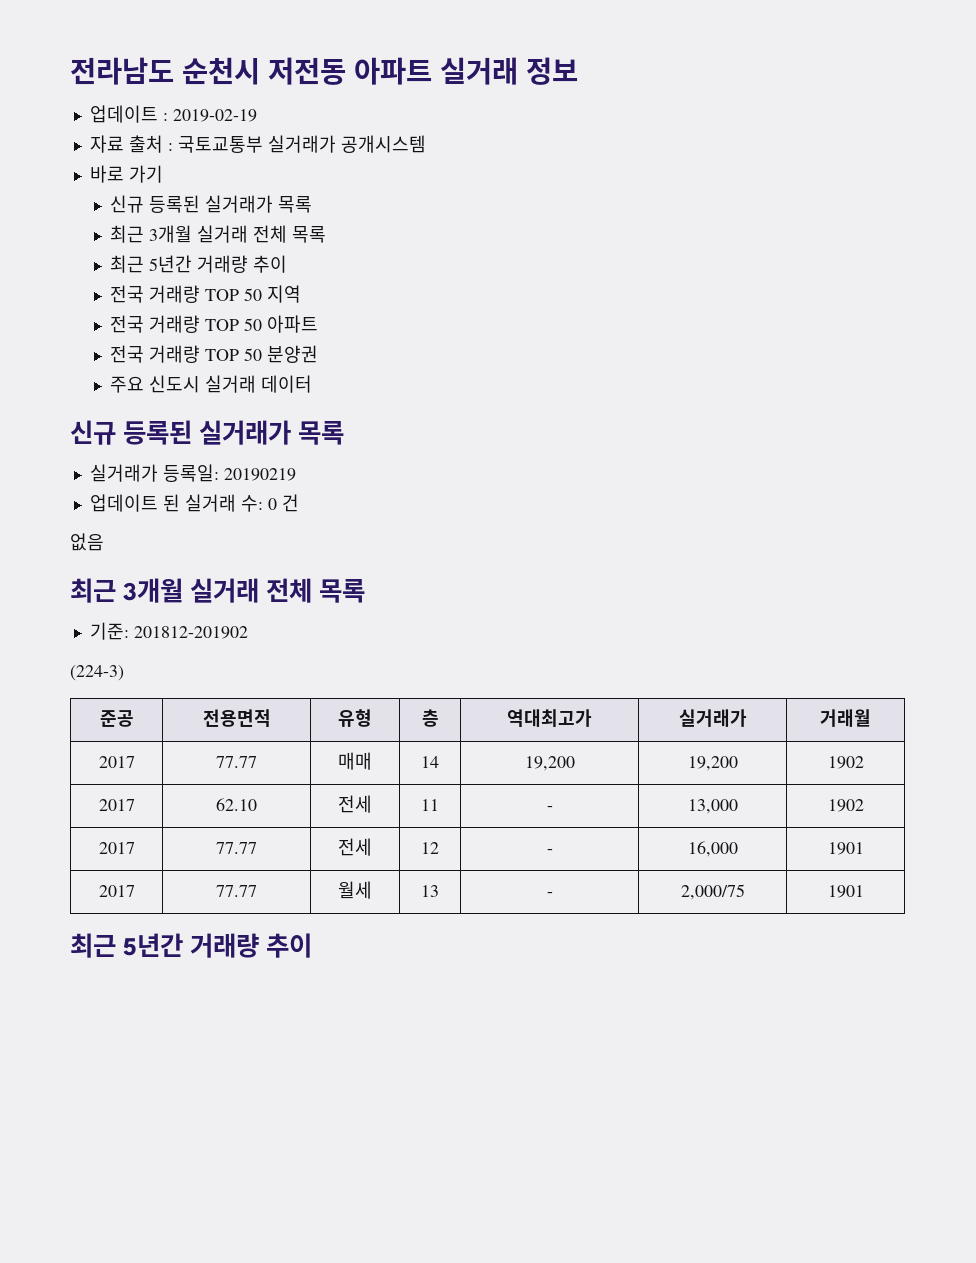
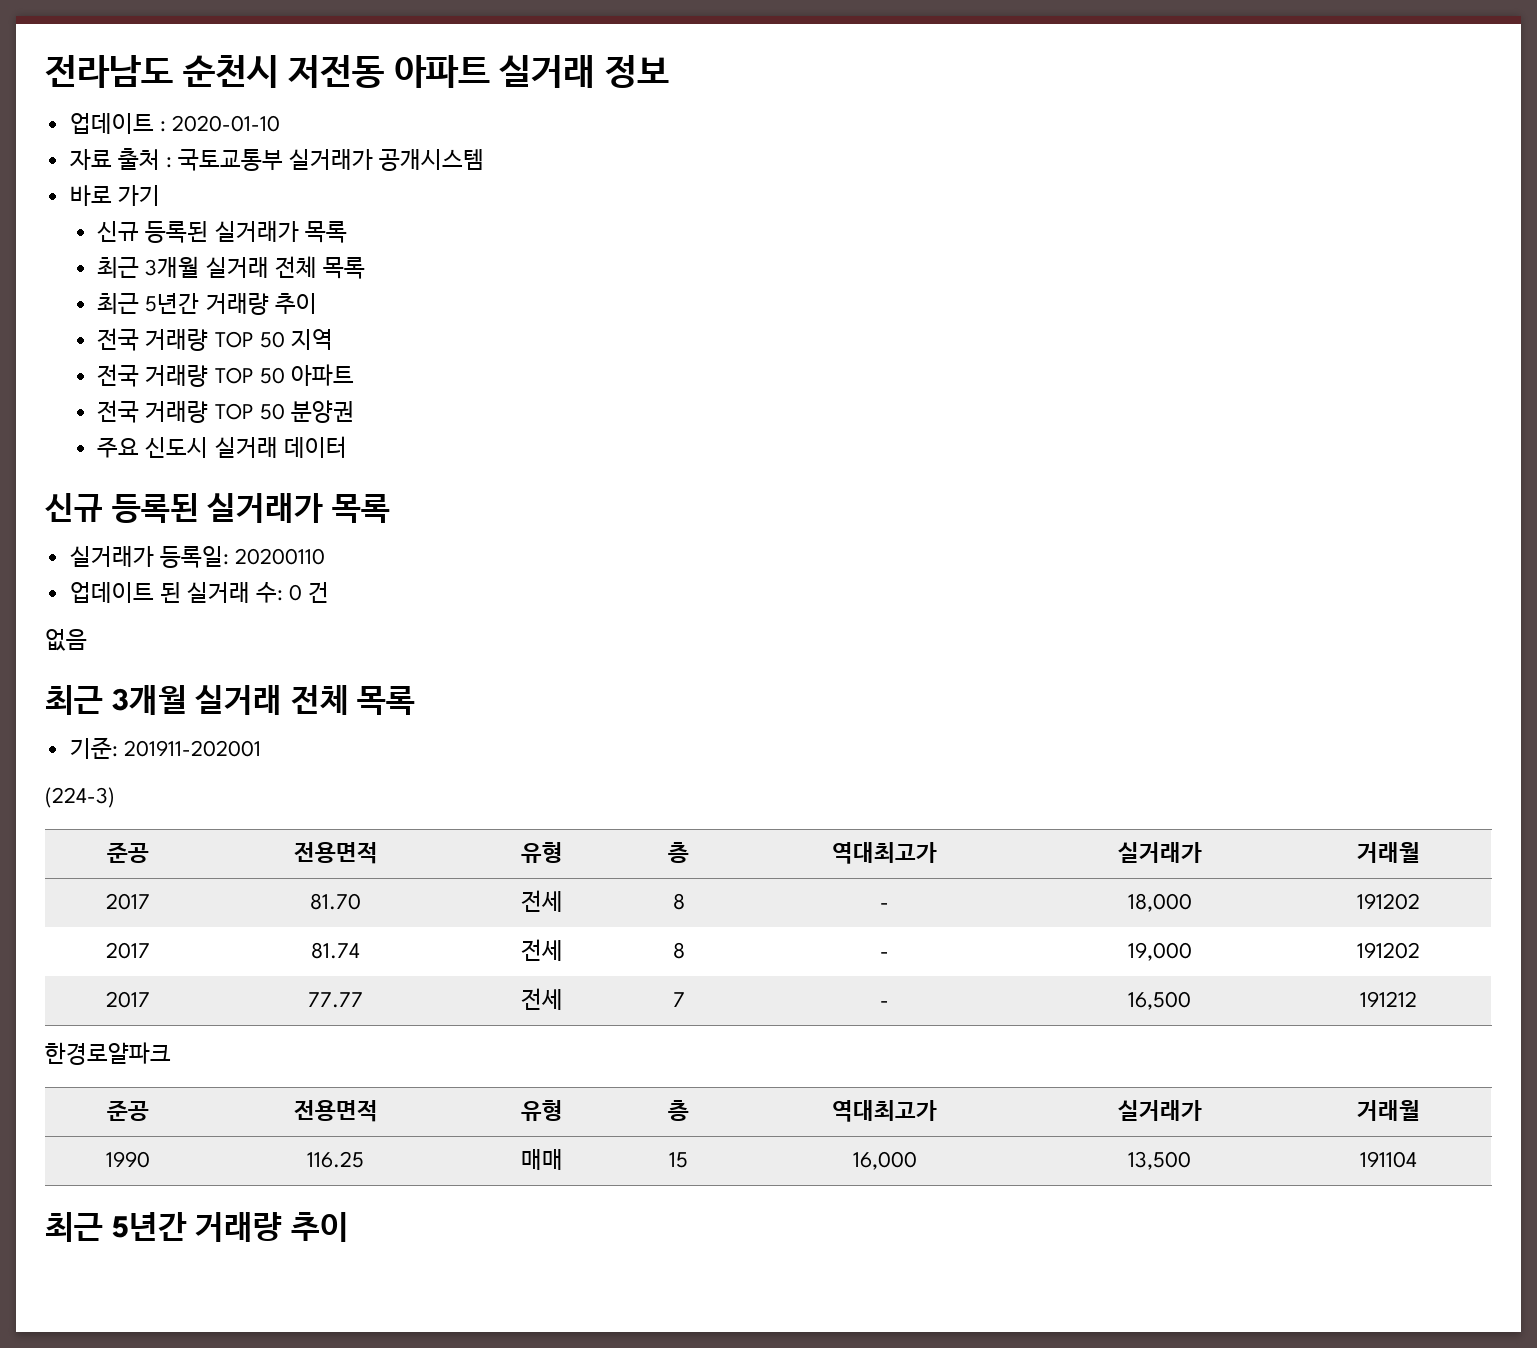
- 업데이트 : 2019-02-19
+ 업데이트 : 2020-01-10
- 실거래가 등록일: 20190219
+ 실거래가 등록일: 20200110
- 기준: 201812-201902
+ 기준: 201911-202001
- 2017 | 77.77 | 매매 | 14 | 19,200 | 19,200 | 1902
- 2017 | 62.10 | 전세 | 11 | - | 13,000 | 1902
+ 2017 | 81.70 | 전세 | 8 | - | 18,000 | 191202
+ 2017 | 81.74 | 전세 | 8 | - | 19,000 | 191202
- 2017 | 77.77 | 전세 | 12 | - | 16,000 | 1901
- 2017 | 77.77 | 월세 | 13 | - | 2,000/75 | 1901
+ 2017 | 77.77 | 전세 | 7 | - | 16,500 | 191212
+ 한경로얄파크
+ 준공 | 전용면적 | 유형 | 층 | 역대최고가 | 실거래가 | 거래월
+ 1990 | 116.25 | 매매 | 15 | 16,000 | 13,500 | 191104

